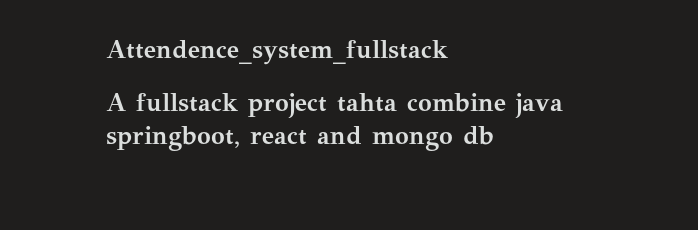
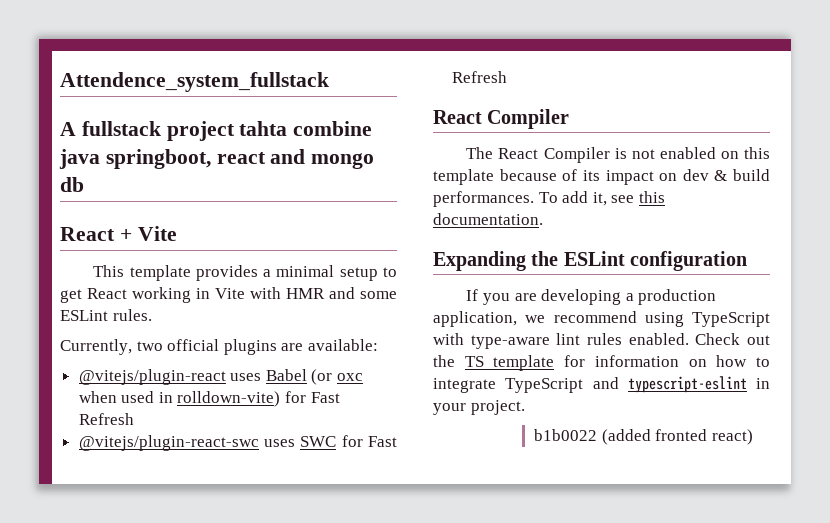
+ React + Vite
+ This template provides a minimal setup to get React working in Vite with HMR and some ESLint rules.
+ Currently, two official plugins are available:
+ @vitejs/plugin-react uses Babel (or oxc when used in rolldown-vite) for Fast Refresh
+ @vitejs/plugin-react-swc uses SWC for Fast Refresh
+ React Compiler
+ The React Compiler is not enabled on this template because of its impact on dev & build performances. To add it, see this documentation.
+ Expanding the ESLint configuration
+ If you are developing a production application, we recommend using TypeScript with type-aware lint rules enabled. Check out the TS template for information on how to integrate TypeScript and typescript-eslint in your project.
+ b1b0022 (added fronted react)

